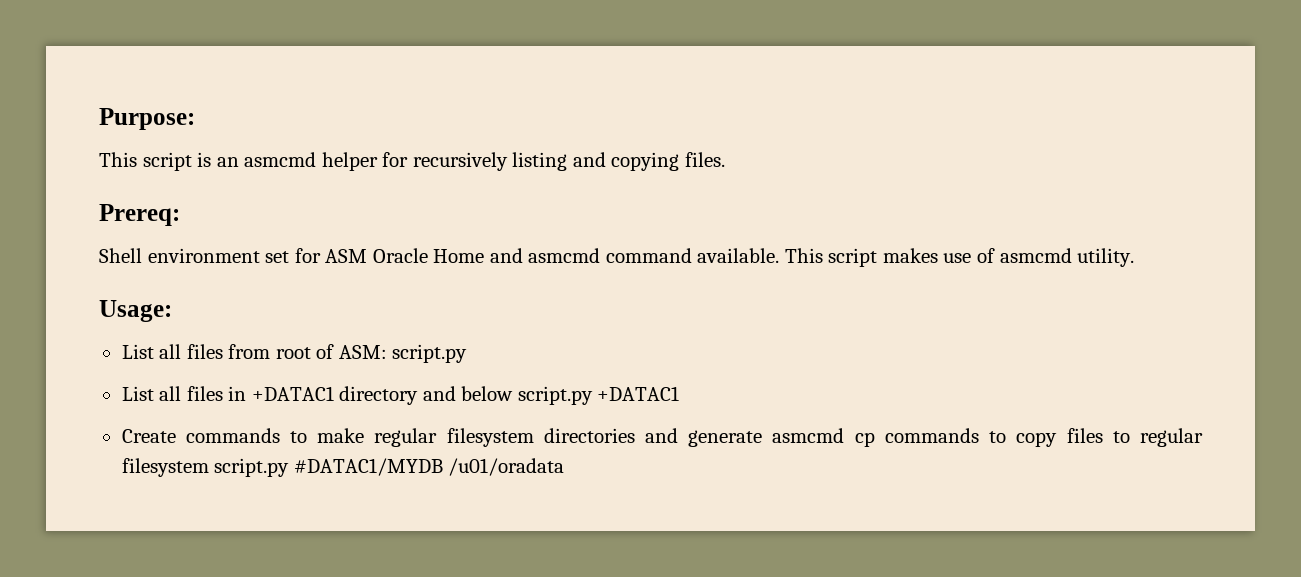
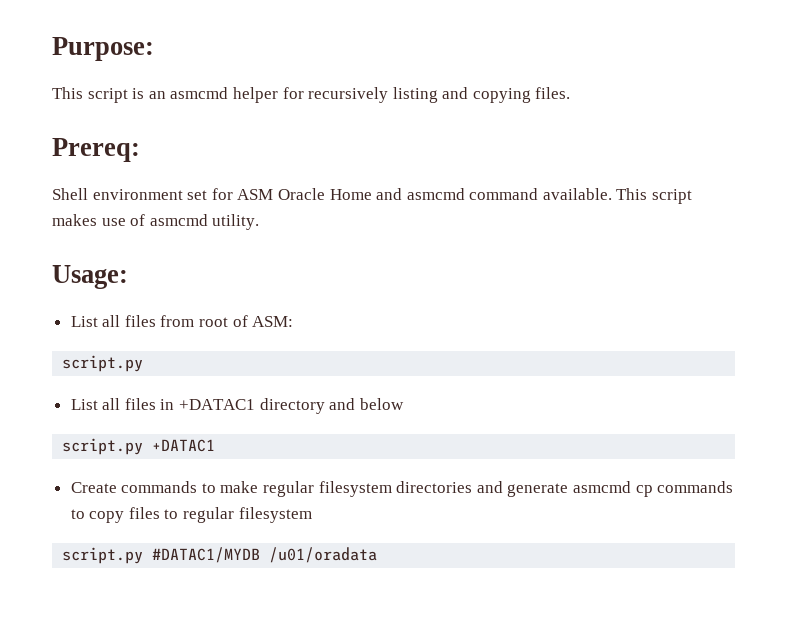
- List all files from root of ASM: script.py
+ List all files from root of ASM:
+ script.py
- List all files in +DATAC1 directory and below script.py +DATAC1
+ List all files in +DATAC1 directory and below
+ script.py +DATAC1
- Create commands to make regular filesystem directories and generate asmcmd cp commands to copy files to regular filesystem script.py #DATAC1/MYDB /u01/oradata
+ Create commands to make regular filesystem directories and generate asmcmd cp commands to copy files to regular filesystem
+ script.py #DATAC1/MYDB /u01/oradata

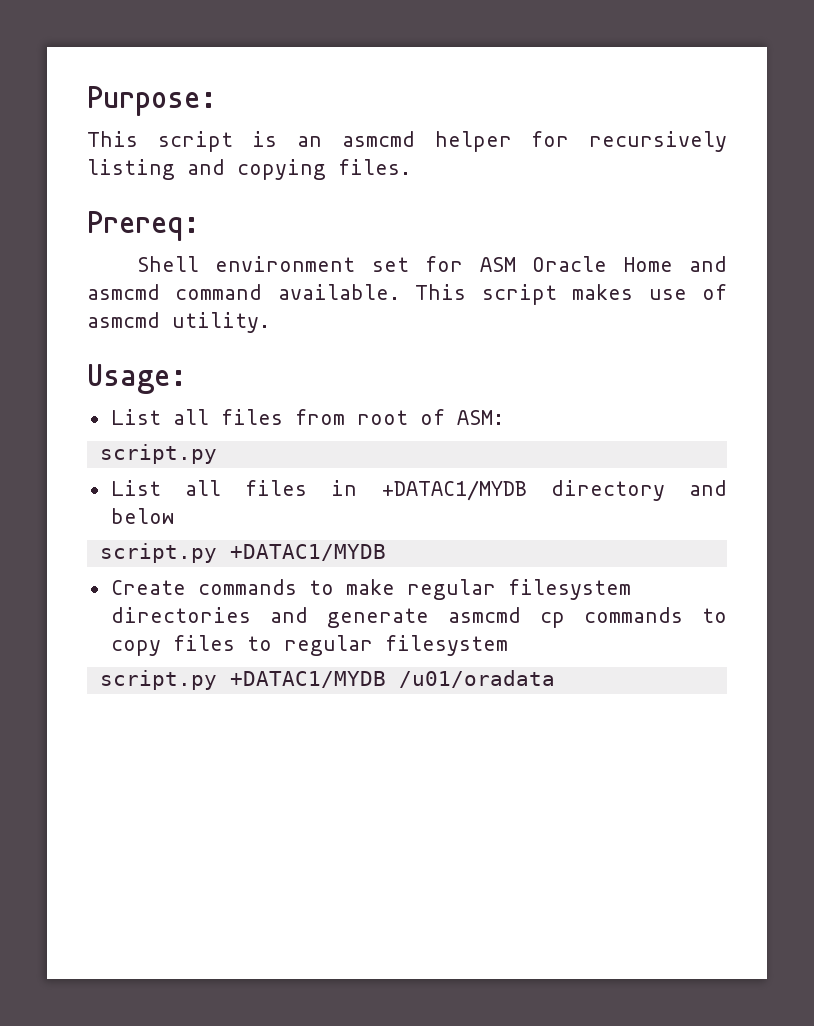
- List all files in +DATAC1 directory and below
- script.py +DATAC1
+ List all files in +DATAC1/MYDB directory and below
+ script.py +DATAC1/MYDB
- script.py #DATAC1/MYDB /u01/oradata
+ script.py +DATAC1/MYDB /u01/oradata

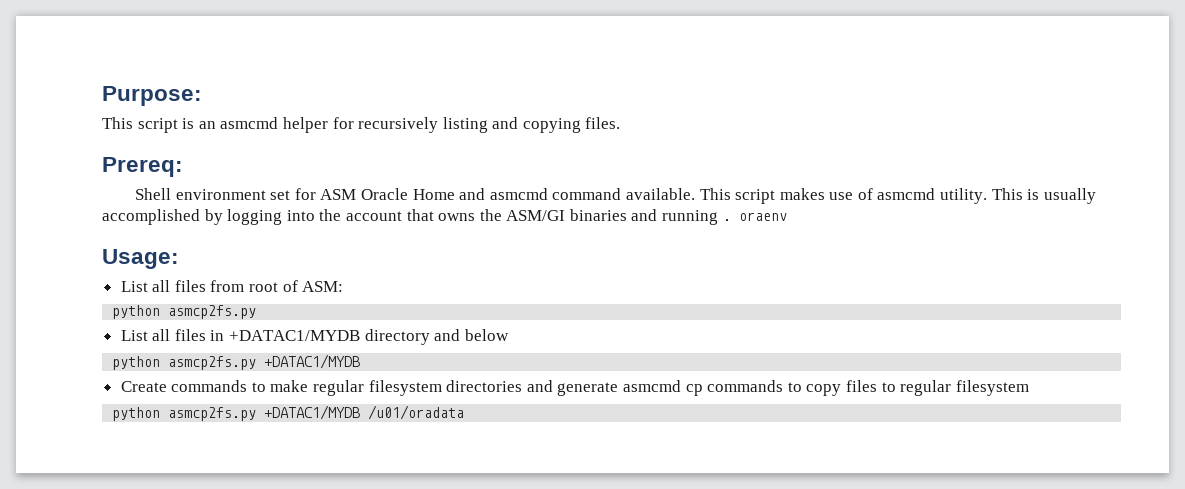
+ This is usually accomplished by logging into the account that owns the ASM/GI binaries and running . oraenv
  List all files from root of ASM:
- script.py
+ python asmcp2fs.py
  List all files in +DATAC1/MYDB directory and below
- script.py +DATAC1/MYDB
+ python asmcp2fs.py +DATAC1/MYDB
- script.py +DATAC1/MYDB /u01/oradata
+ python asmcp2fs.py +DATAC1/MYDB /u01/oradata

